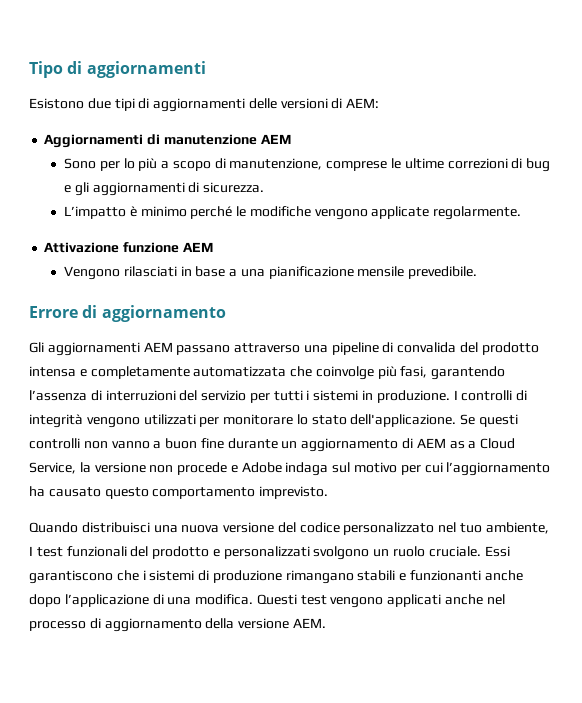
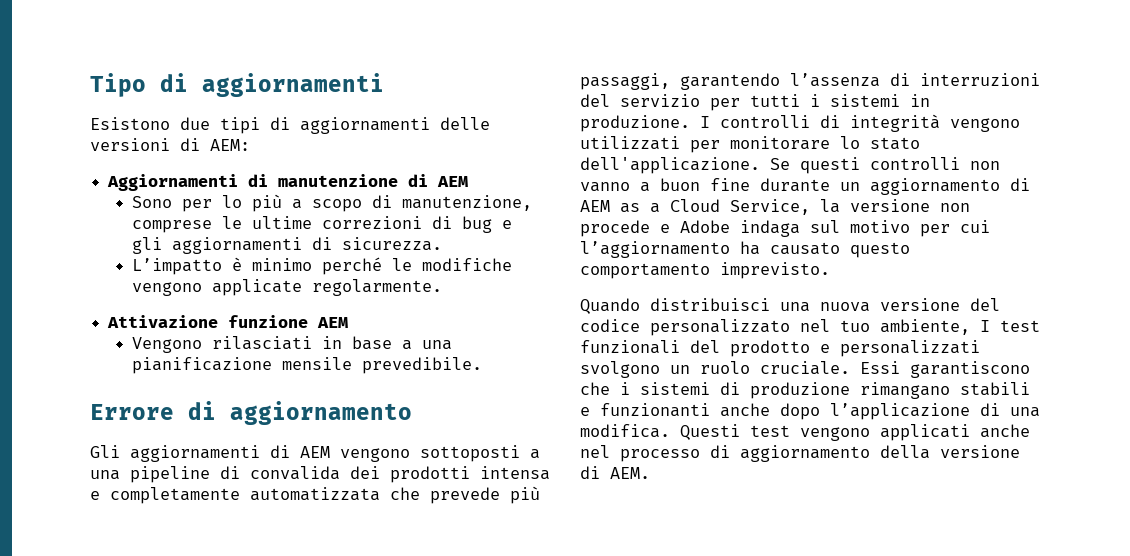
- Aggiornamenti di manutenzione AEM
+ Aggiornamenti di manutenzione di AEM
- Gli aggiornamenti AEM passano attraverso una pipeline di convalida del prodotto intensa e completamente automatizzata che coinvolge più fasi, garantendo l’assenza di interruzioni del servizio per tutti i sistemi in produzione.
+ Gli aggiornamenti di AEM vengono sottoposti a una pipeline di convalida dei prodotti intensa e completamente automatizzata che prevede più passaggi, garantendo l’assenza di interruzioni del servizio per tutti i sistemi in produzione.
- Questi test vengono applicati anche nel processo di aggiornamento della versione AEM.
+ Questi test vengono applicati anche nel processo di aggiornamento della versione di AEM.

